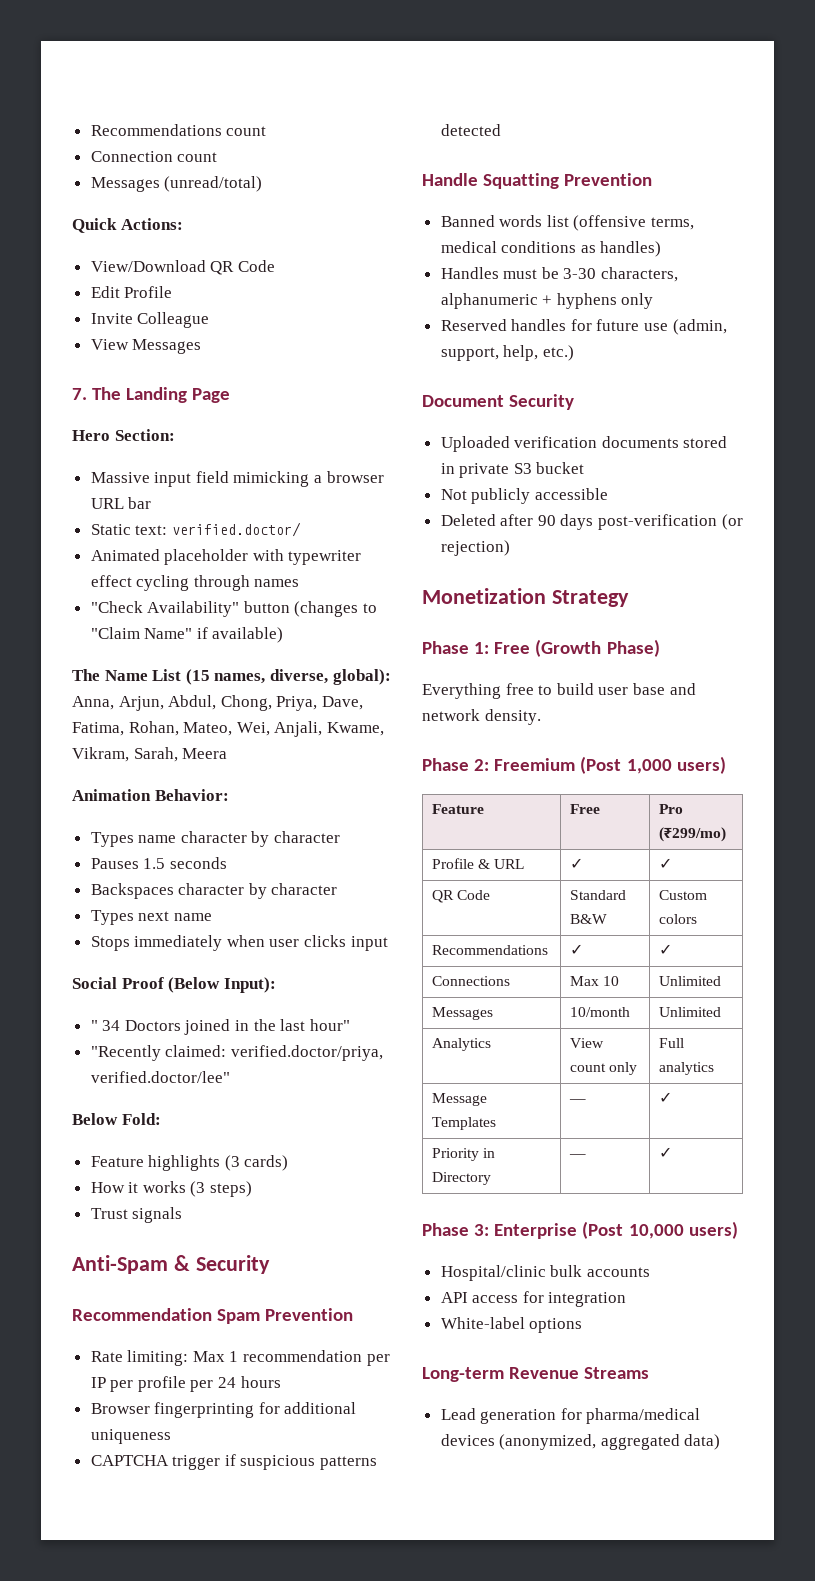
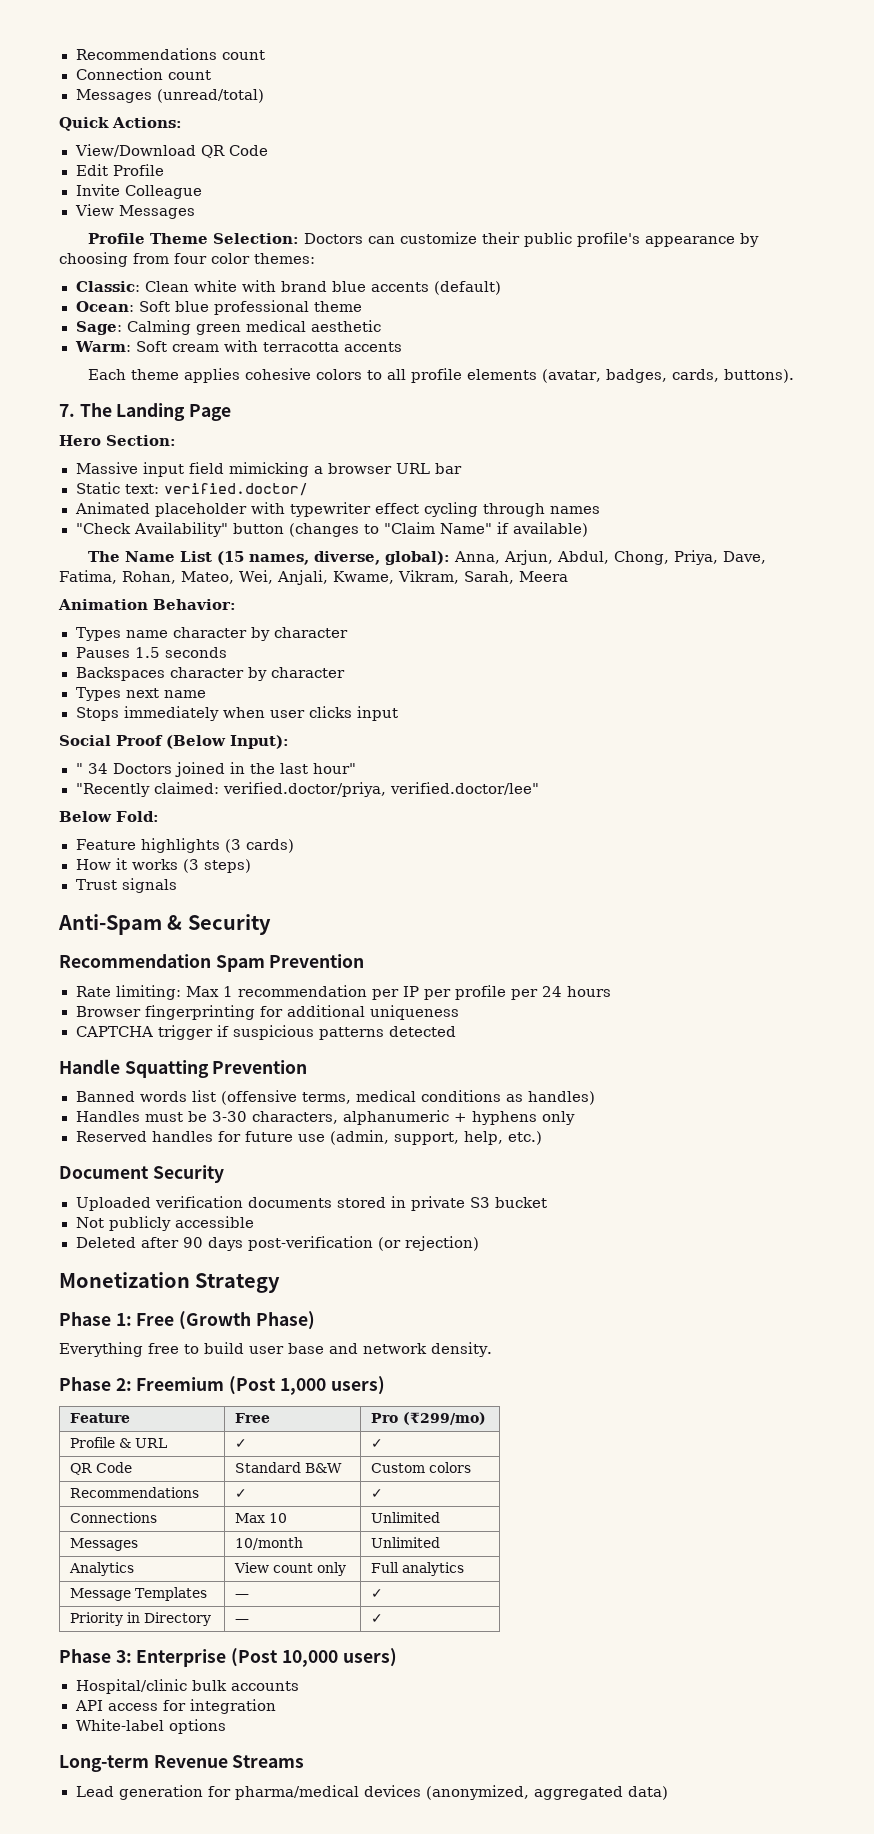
+ Profile Theme Selection: Doctors can customize their public profile's appearance by choosing from four color themes:
+ Classic: Clean white with brand blue accents (default)
+ Ocean: Soft blue professional theme
+ Sage: Calming green medical aesthetic
+ Warm: Soft cream with terracotta accents
+ Each theme applies cohesive colors to all profile elements (avatar, badges, cards, buttons).

